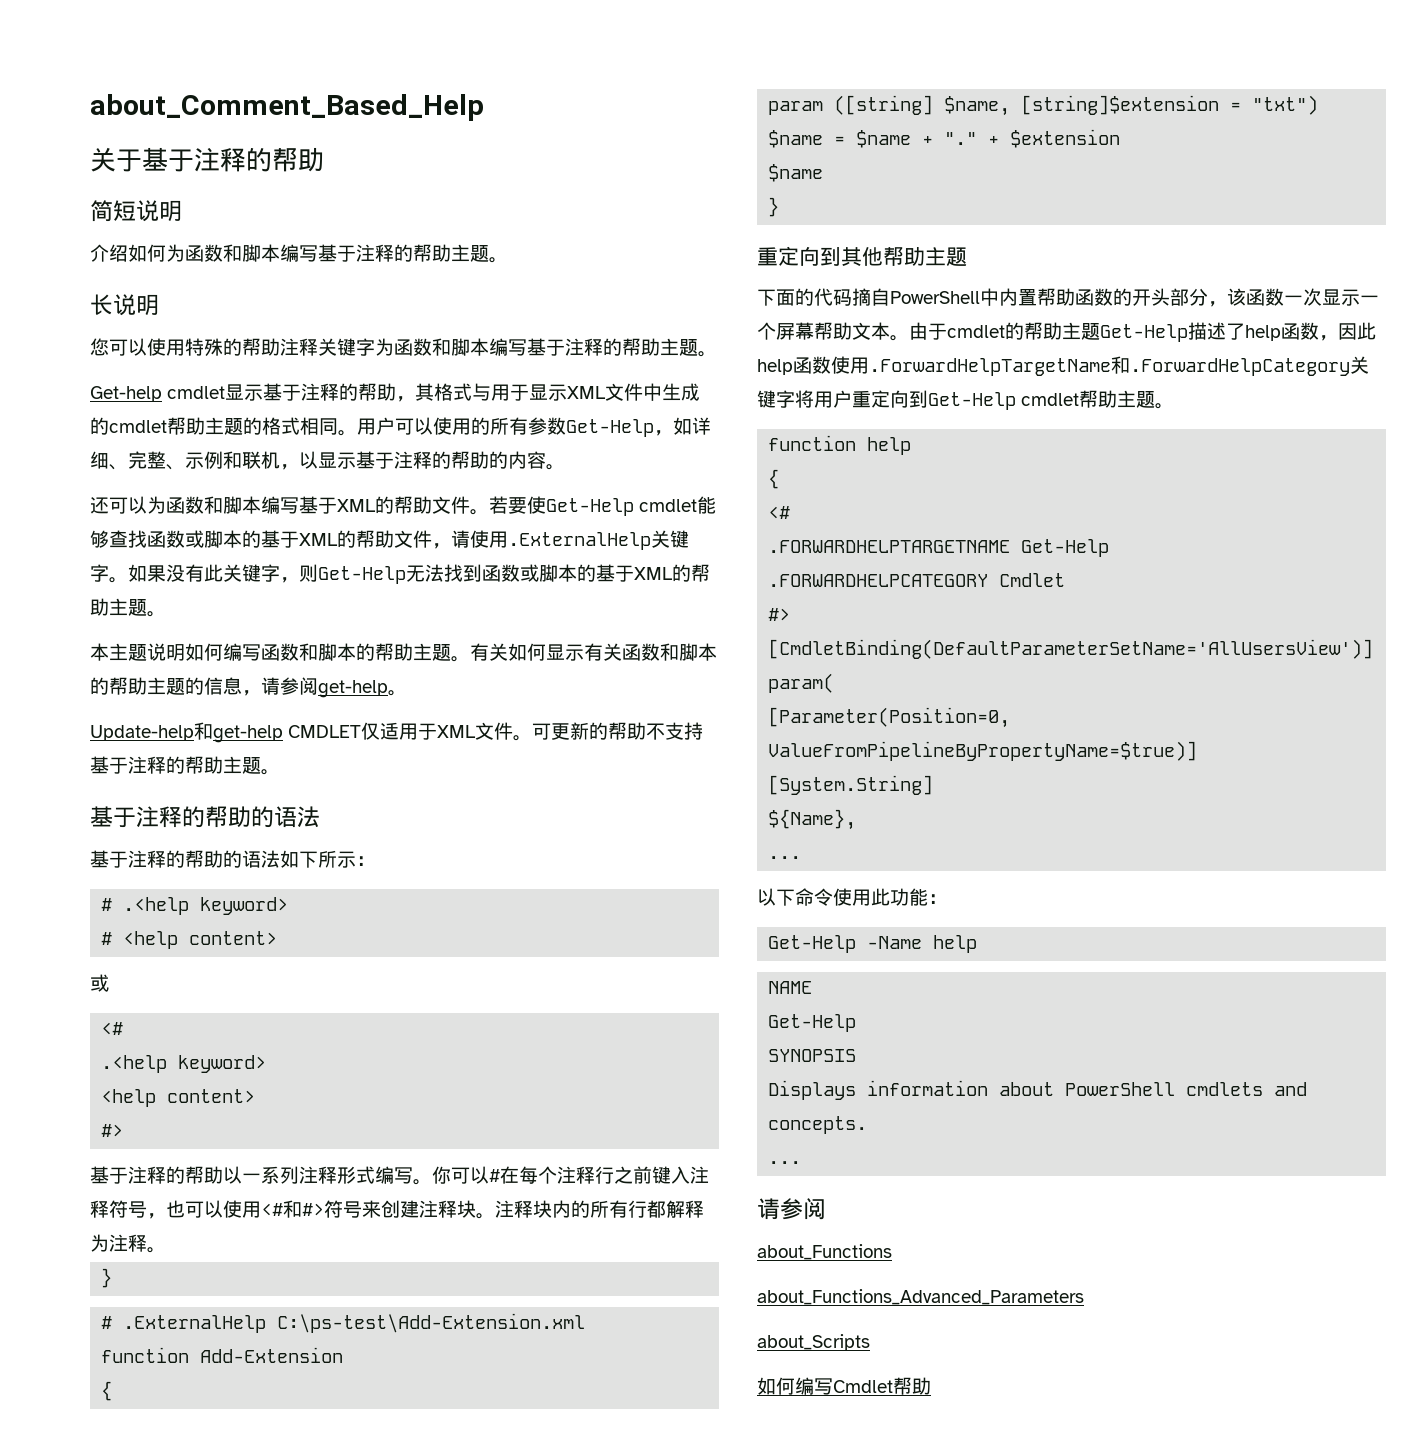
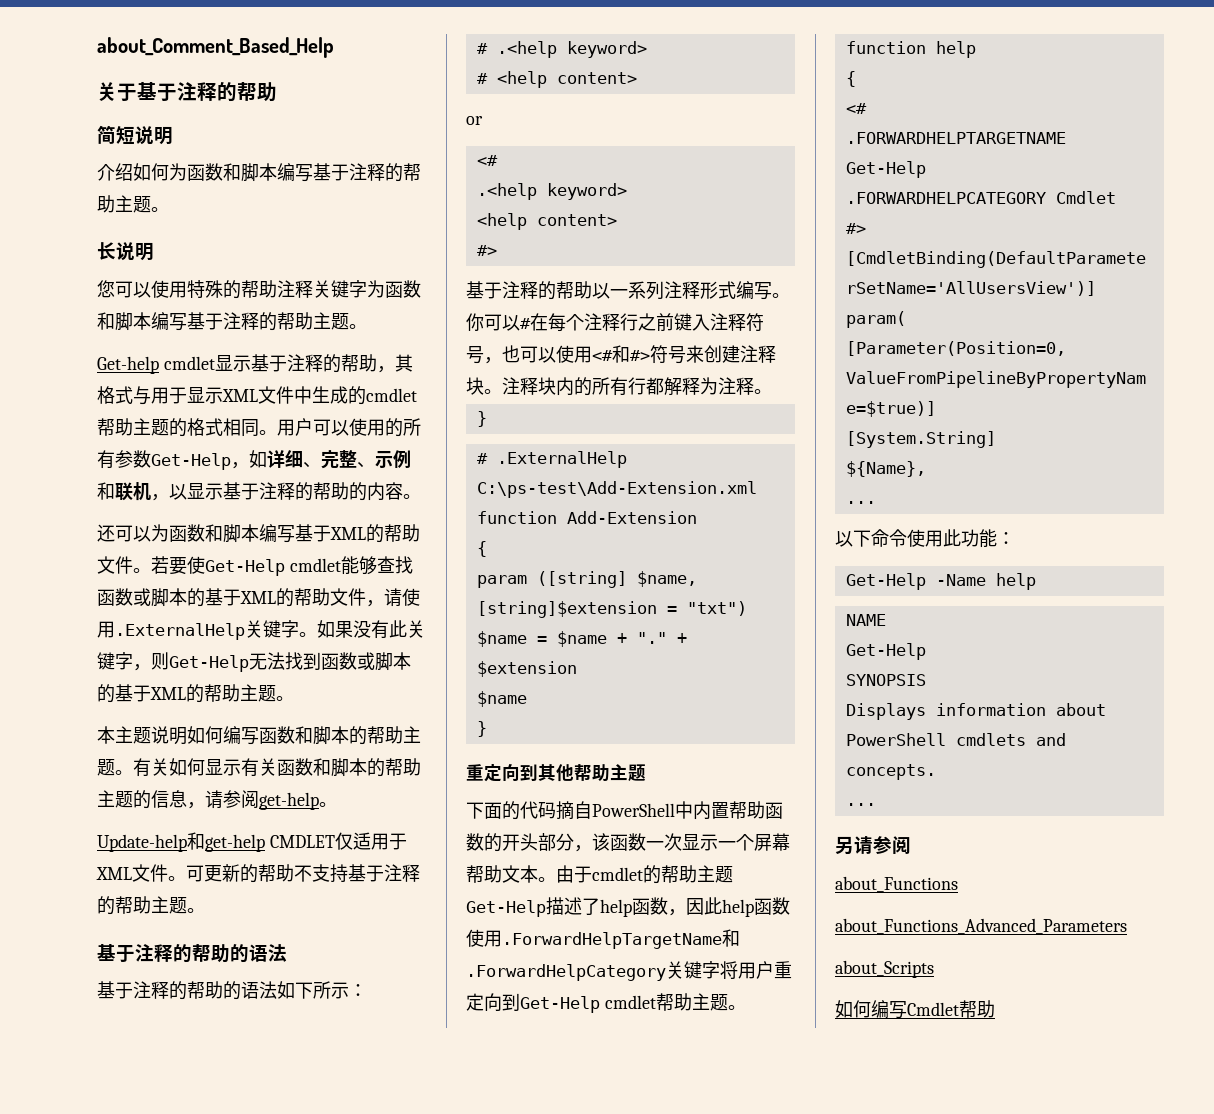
  # <help content>
- 或
+ or
  Displays information about PowerShell cmdlets and concepts.
  ...
- 请参阅
+ 另请参阅

